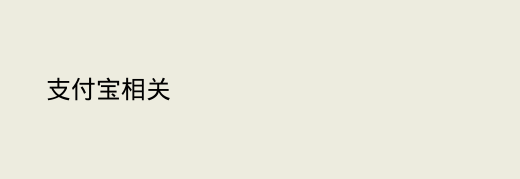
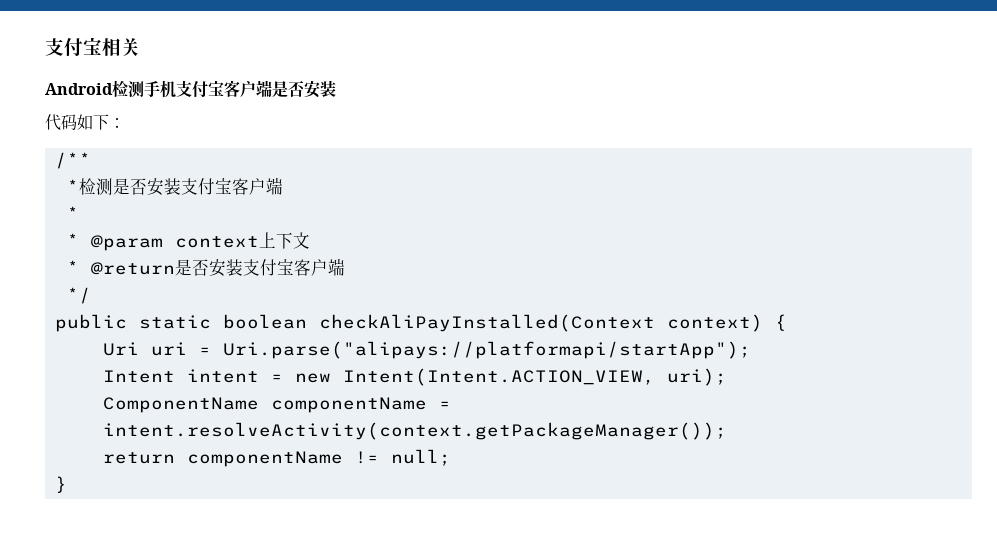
+ Android检测手机支付宝客户端是否安装
+ 代码如下：
+ /**
+ *检测是否安装支付宝客户端
+ *
+ * @param context上下文
+ * @return是否安装支付宝客户端
+ */
+ public static boolean checkAliPayInstalled(Context context) {
+ Uri uri = Uri.parse("alipays://platformapi/startApp");
+ Intent intent = new Intent(Intent.ACTION_VIEW, uri);
+ ComponentName componentName = intent.resolveActivity(context.getPackageManager());
+ return componentName != null;
+ }

